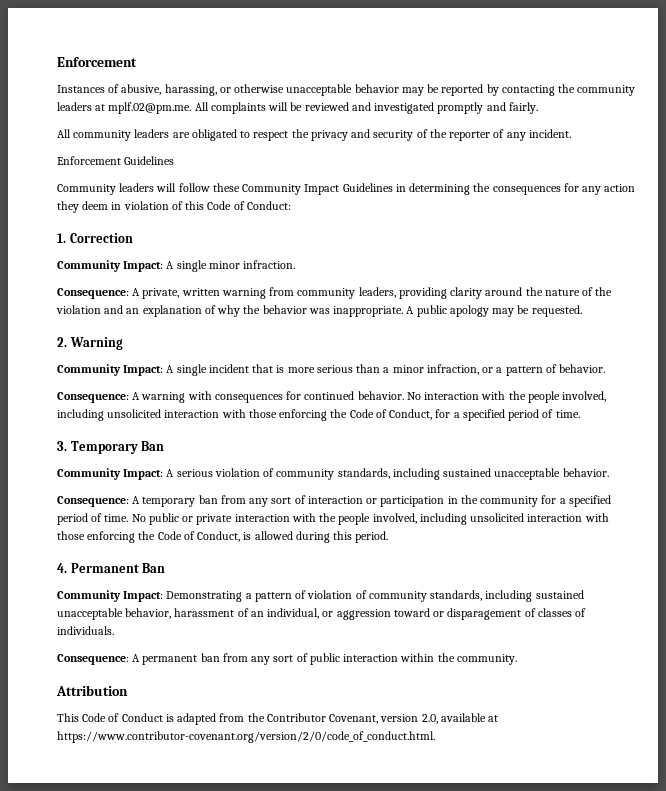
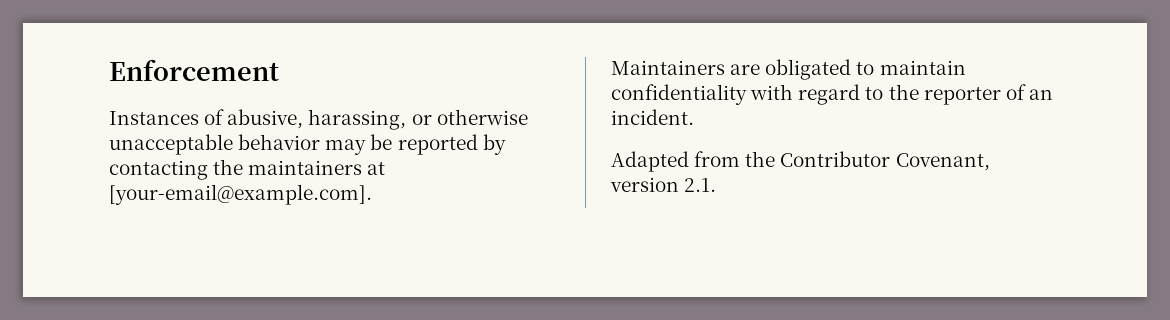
- Instances of abusive, harassing, or otherwise unacceptable behavior may be reported by contacting the community leaders at mplf.02@pm.me. All complaints will be reviewed and investigated promptly and fairly.
- All community leaders are obligated to respect the privacy and security of the reporter of any incident.
+ Instances of abusive, harassing, or otherwise unacceptable behavior may be reported by contacting the maintainers at [your-email@example.com].
+ Maintainers are obligated to maintain confidentiality with regard to the reporter of an incident.
- Enforcement Guidelines
- Community leaders will follow these Community Impact Guidelines in determining the consequences for any action they deem in violation of this Code of Conduct:
- 1. Correction
- Community Impact: A single minor infraction.
- Consequence: A private, written warning from community leaders, providing clarity around the nature of the violation and an explanation of why the behavior was inappropriate. A public apology may be requested.
- 2. Warning
- Community Impact: A single incident that is more serious than a minor infraction, or a pattern of behavior.
- Consequence: A warning with consequences for continued behavior. No interaction with the people involved, including unsolicited interaction with those enforcing the Code of Conduct, for a specified period of time.
- 3. Temporary Ban
- Community Impact: A serious violation of community standards, including sustained unacceptable behavior.
- Consequence: A temporary ban from any sort of interaction or participation in the community for a specified period of time. No public or private interaction with the people involved, including unsolicited interaction with those enforcing the Code of Conduct, is allowed during this period.
- 4. Permanent Ban
- Community Impact: Demonstrating a pattern of violation of community standards, including sustained unacceptable behavior, harassment of an individual, or aggression toward or disparagement of classes of individuals.
- Consequence: A permanent ban from any sort of public interaction within the community.
- Attribution
- This Code of Conduct is adapted from the Contributor Covenant, version 2.0, available at https://www.contributor-covenant.org/version/2/0/code_of_conduct.html.
+ Adapted from the Contributor Covenant, version 2.1.

